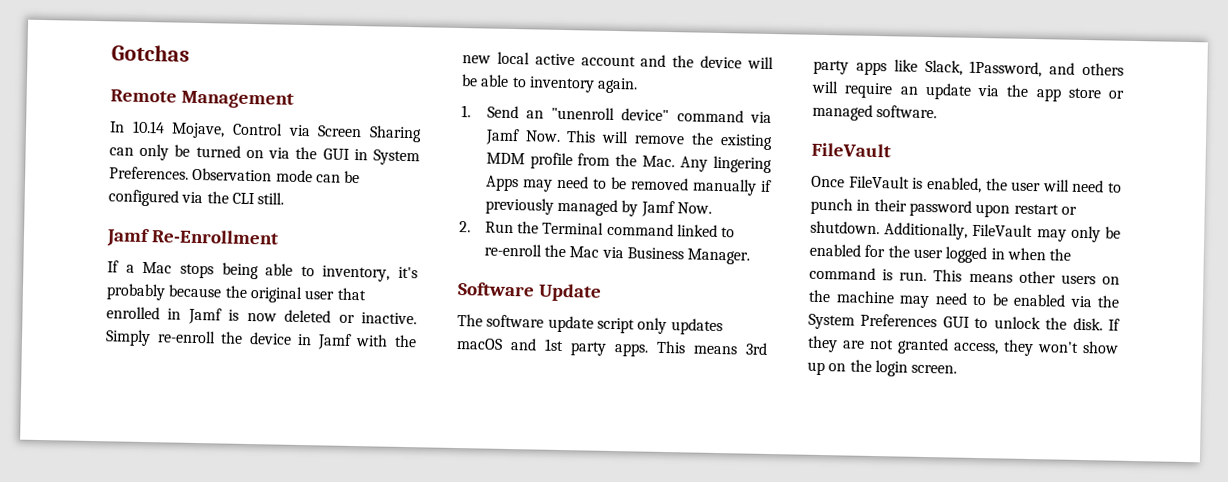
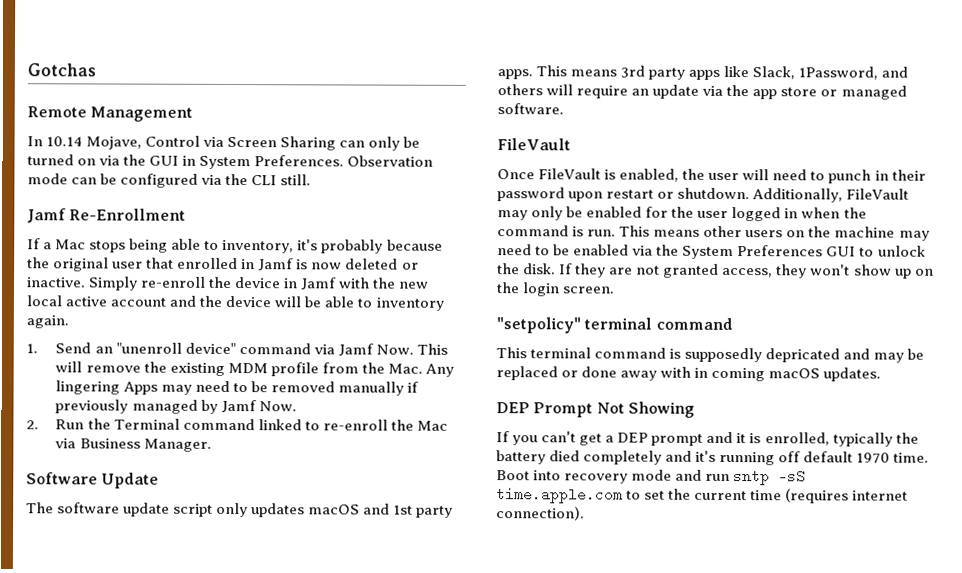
+ "setpolicy" terminal command
+ This terminal command is supposedly depricated and may be replaced or done away with in coming macOS updates.
+ DEP Prompt Not Showing
+ If you can't get a DEP prompt and it is enrolled, typically the battery died completely and it's running off default 1970 time. Boot into recovery mode and run sntp -sS time.apple.com to set the current time (requires internet connection).

